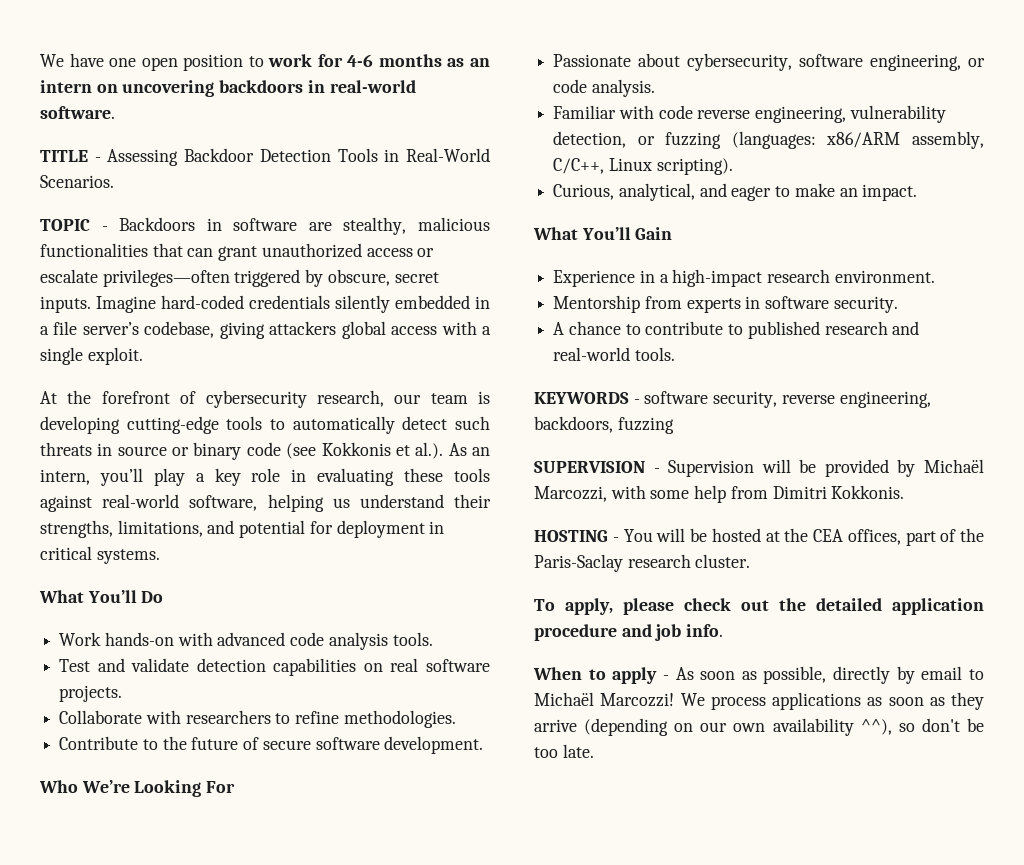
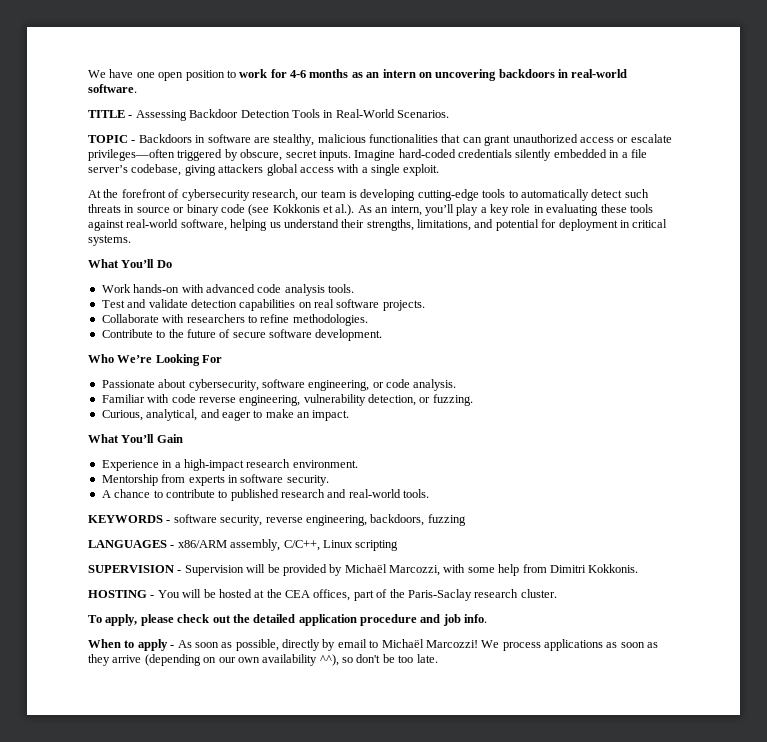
- Familiar with code reverse engineering, vulnerability detection, or fuzzing (languages: x86/ARM assembly, C/C++, Linux scripting).
+ Familiar with code reverse engineering, vulnerability detection, or fuzzing.
+ LANGUAGES - x86/ARM assembly, C/C++, Linux scripting

